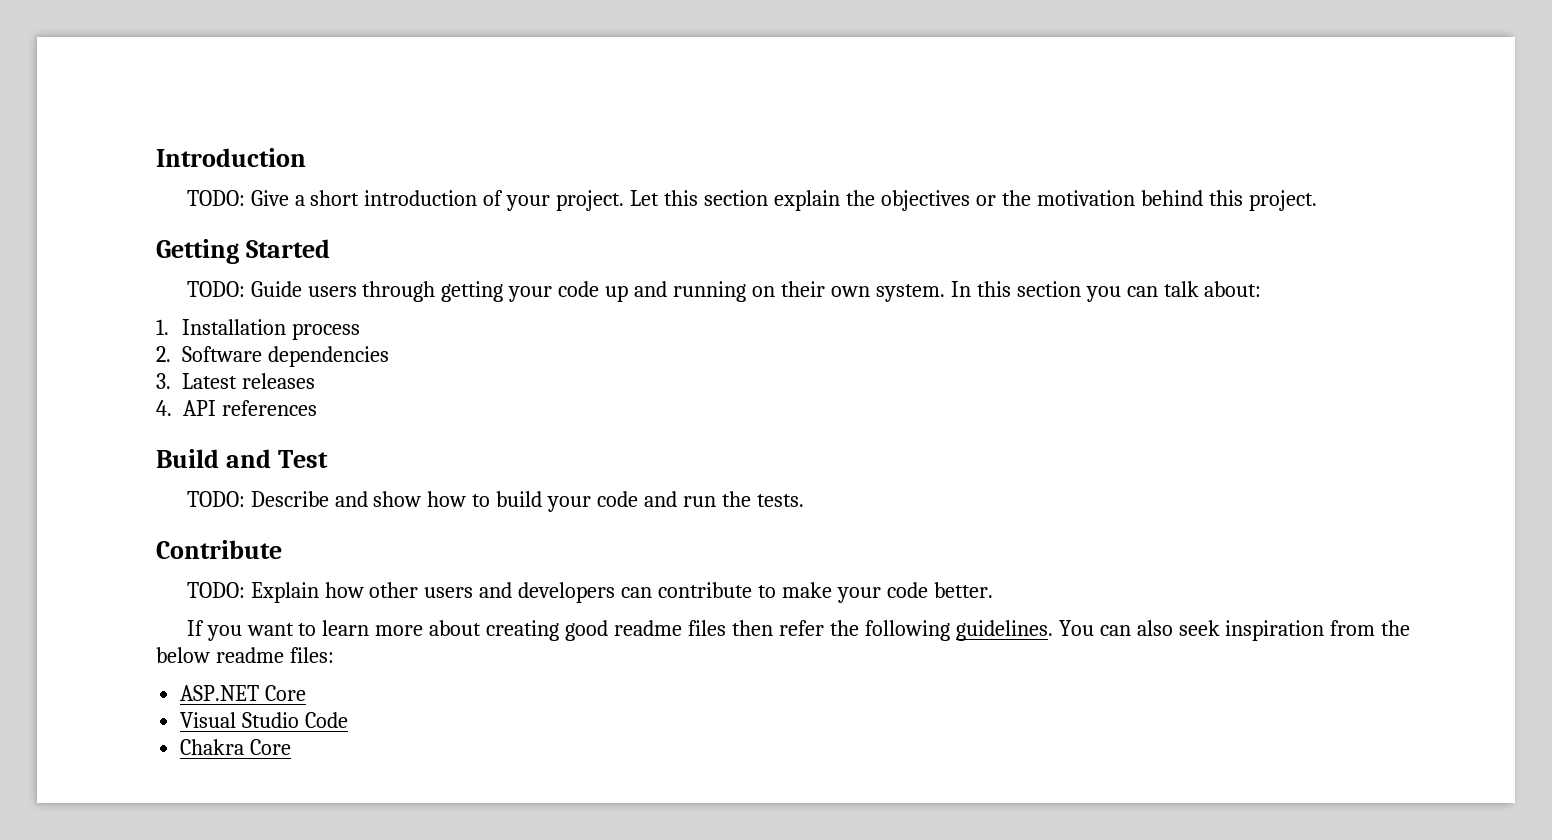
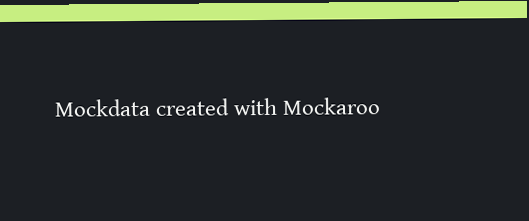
- Introduction
- TODO: Give a short introduction of your project. Let this section explain the objectives or the motivation behind this project.
- Getting Started
- TODO: Guide users through getting your code up and running on their own system. In this section you can talk about:
- 1. Installation process
- 2. Software dependencies
- 3. Latest releases
- 4. API references
- Build and Test
- TODO: Describe and show how to build your code and run the tests.
- Contribute
- TODO: Explain how other users and developers can contribute to make your code better.
- If you want to learn more about creating good readme files then refer the following guidelines. You can also seek inspiration from the below readme files:
- ASP.NET Core
- Visual Studio Code
- Chakra Core
+ Mockdata created with Mockaroo

